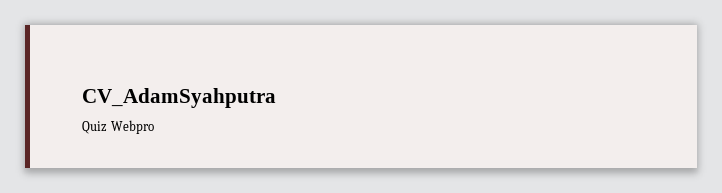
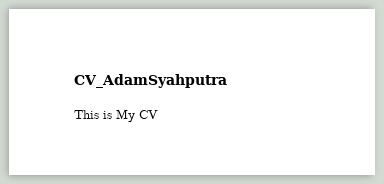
- Quiz Webpro
+ This is My CV

